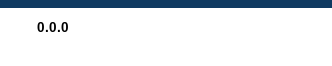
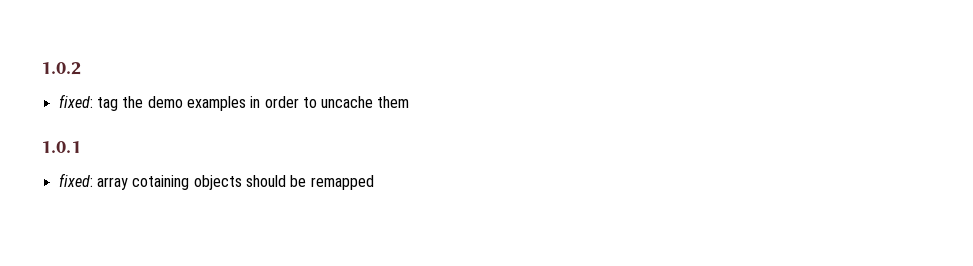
- 0.0.0
+ 1.0.2
+ fixed: tag the demo examples in order to uncache them
+ 1.0.1
+ fixed: array cotaining objects should be remapped

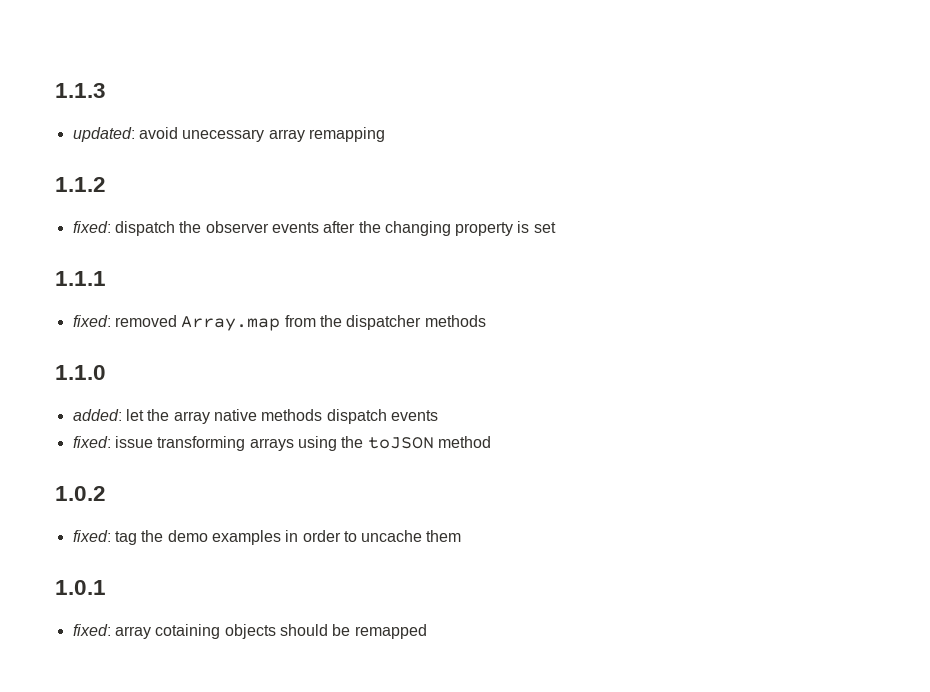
+ 1.1.3
+ updated: avoid unecessary array remapping
+ 1.1.2
+ fixed: dispatch the observer events after the changing property is set
+ 1.1.1
+ fixed: removed Array.map from the dispatcher methods
+ 1.1.0
+ added: let the array native methods dispatch events
+ fixed: issue transforming arrays using the toJSON method

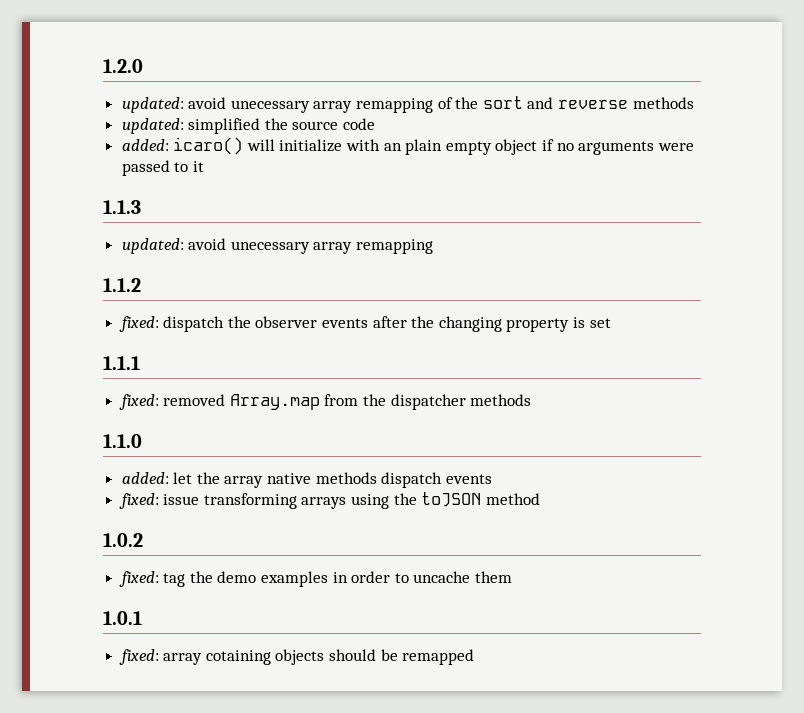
+ 1.2.0
+ updated: avoid unecessary array remapping of the sort and reverse methods
+ updated: simplified the source code
+ added: icaro() will initialize with an plain empty object if no arguments were passed to it

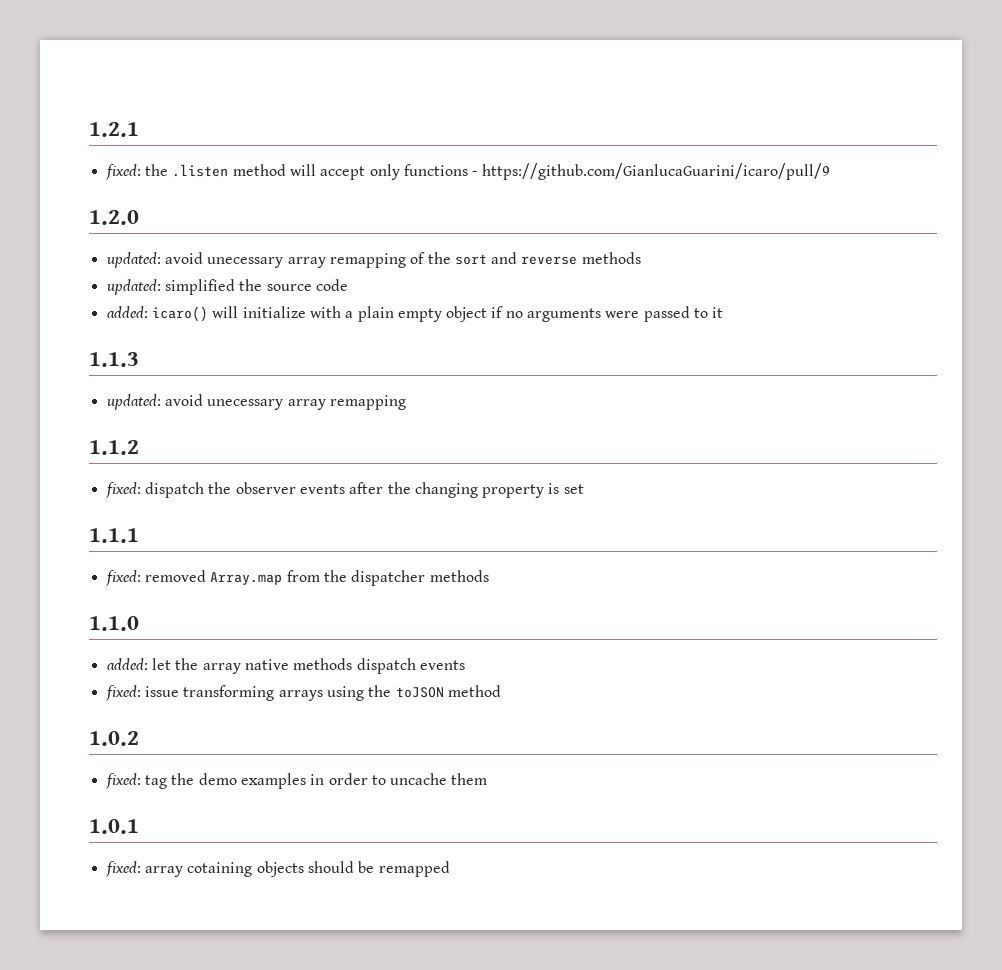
+ 1.2.1
+ fixed: the .listen method will accept only functions - https://github.com/GianlucaGuarini/icaro/pull/9
- added: icaro() will initialize with an plain empty object if no arguments were passed to it
+ added: icaro() will initialize with a plain empty object if no arguments were passed to it

